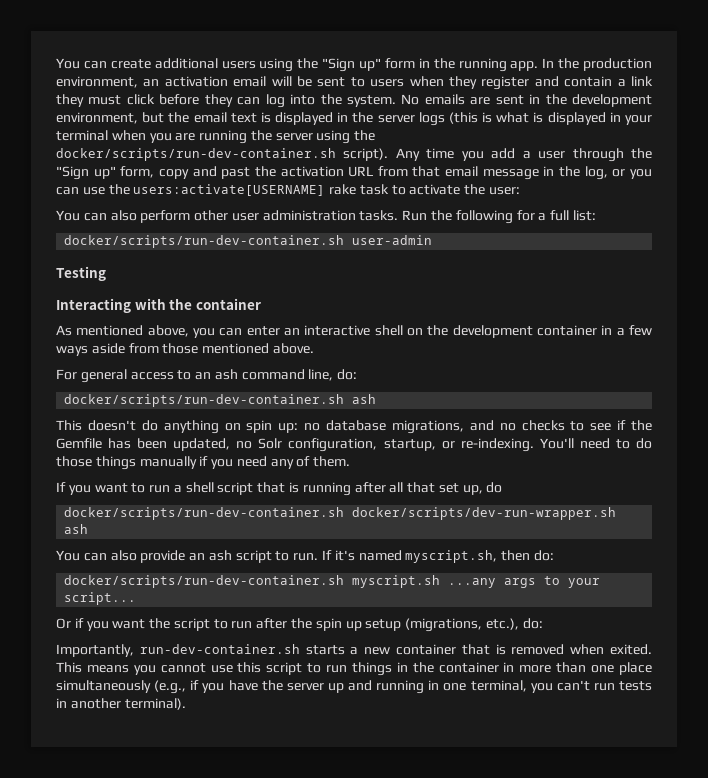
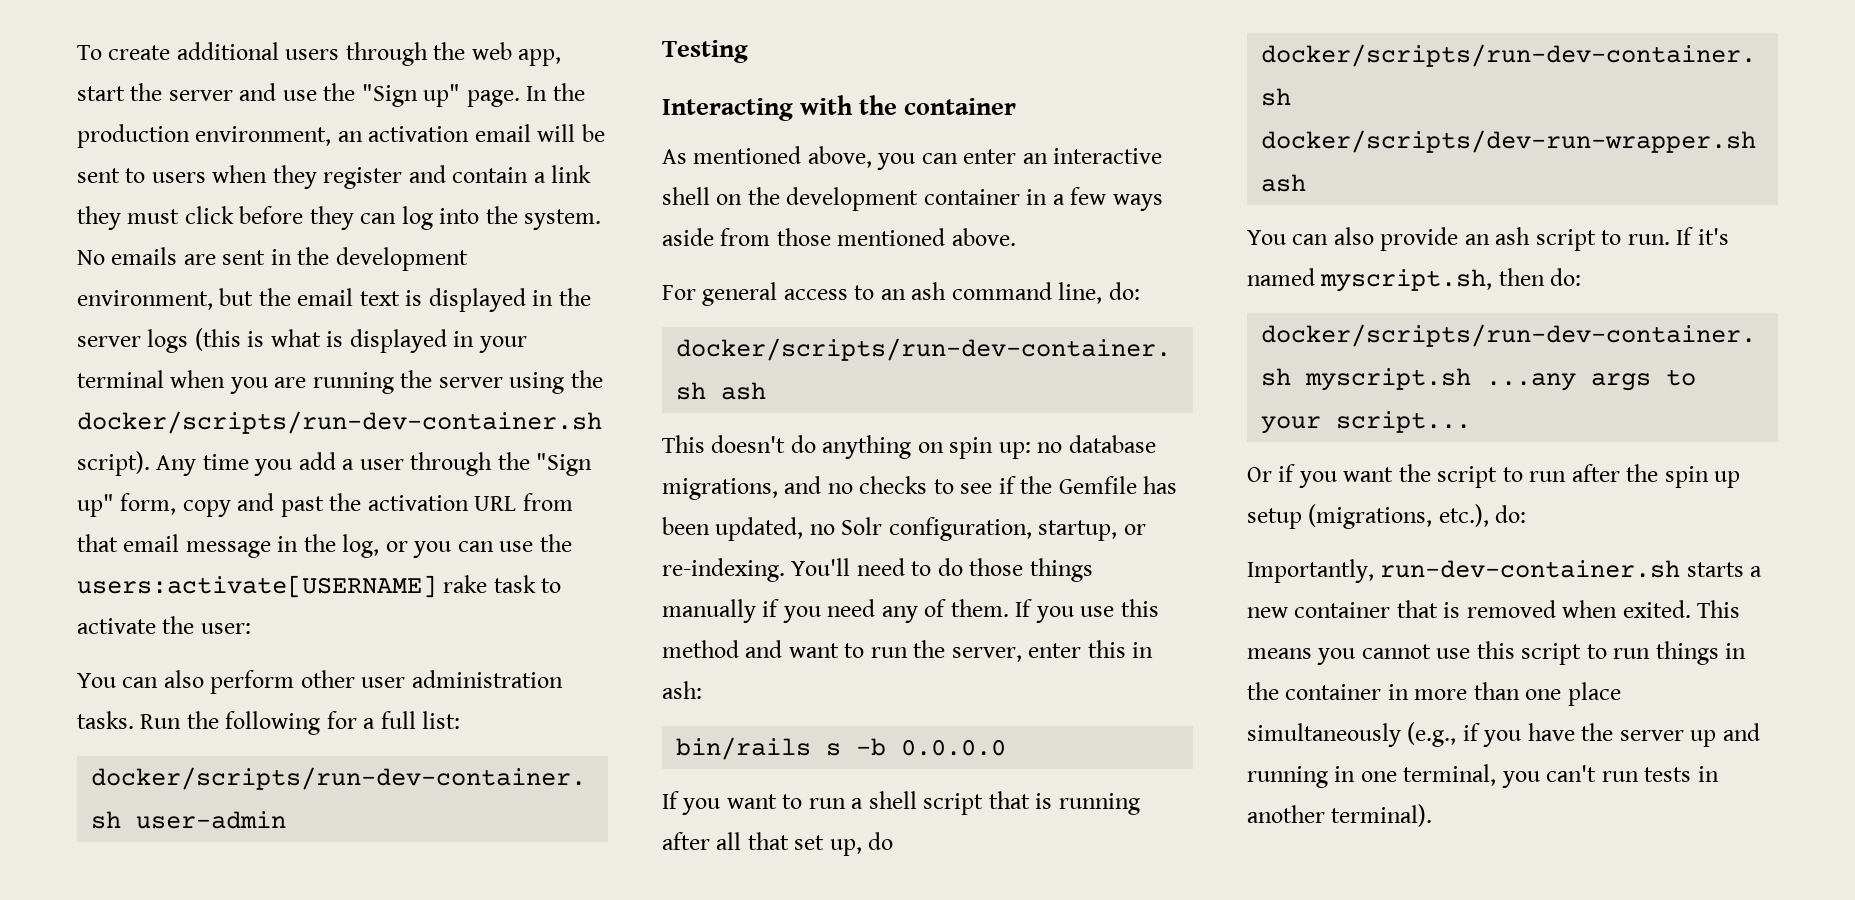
- You can create additional users using the "Sign up" form in the running app.
+ To create additional users through the web app, start the server and use the "Sign up" page.
+ If you use this method and want to run the server, enter this in ash:
+ bin/rails s -b 0.0.0.0

